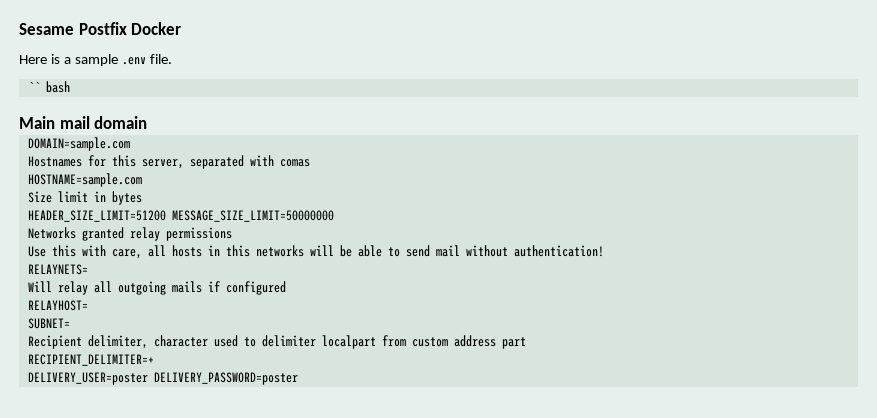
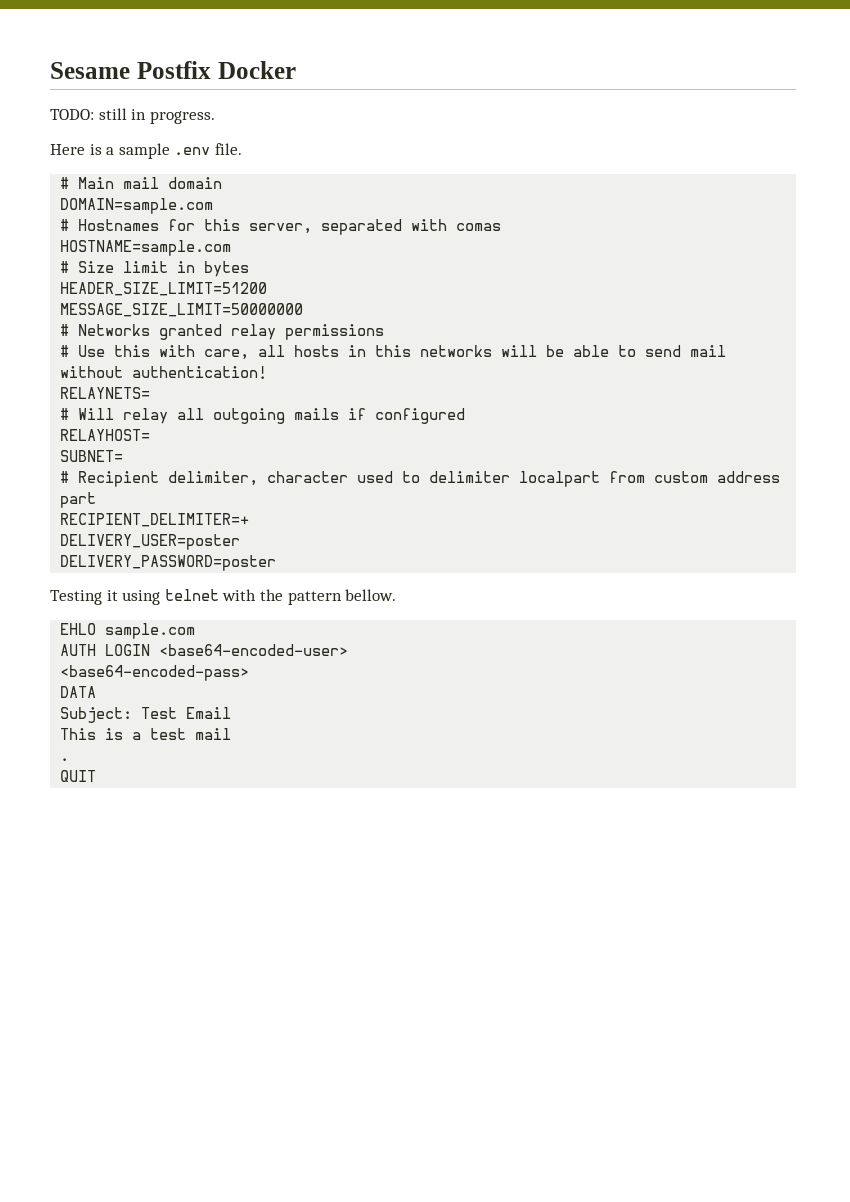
+ TODO: still in progress.
- `` bash
- Main mail domain
+ # Main mail domain
- Hostnames for this server, separated with comas
+ # Hostnames for this server, separated with comas
- Size limit in bytes
+ # Size limit in bytes
- HEADER_SIZE_LIMIT=51200 MESSAGE_SIZE_LIMIT=50000000
+ HEADER_SIZE_LIMIT=51200
+ MESSAGE_SIZE_LIMIT=50000000
- Networks granted relay permissions
+ # Networks granted relay permissions
- Use this with care, all hosts in this networks will be able to send mail without authentication!
+ # Use this with care, all hosts in this networks will be able to send mail without authentication!
- Will relay all outgoing mails if configured
+ # Will relay all outgoing mails if configured
- Recipient delimiter, character used to delimiter localpart from custom address part
+ # Recipient delimiter, character used to delimiter localpart from custom address part
- DELIVERY_USER=poster DELIVERY_PASSWORD=poster
+ DELIVERY_USER=poster
+ DELIVERY_PASSWORD=poster
+ Testing it using telnet with the pattern bellow.
+ EHLO sample.com
+ AUTH LOGIN <base64-encoded-user>
+ <base64-encoded-pass>
+ DATA
+ Subject: Test Email
+ This is a test mail
+ .
+ QUIT

